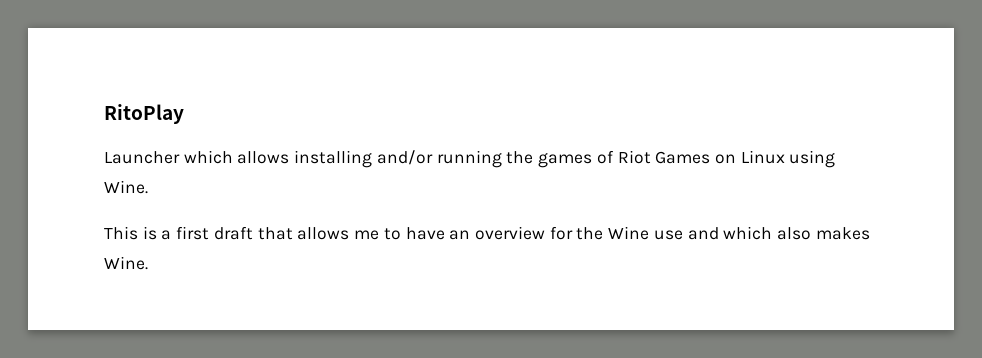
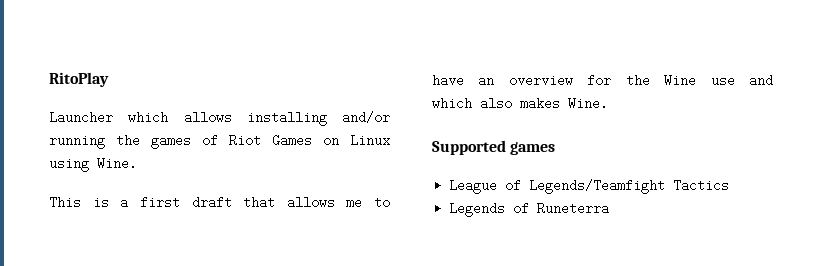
+ Supported games
+ League of Legends/Teamfight Tactics
+ Legends of Runeterra

